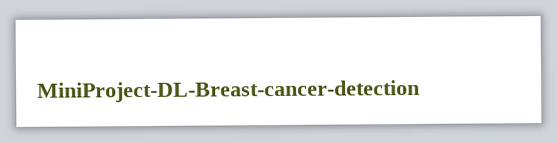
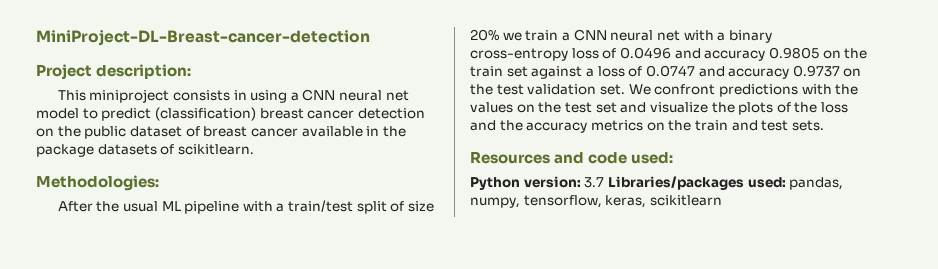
+ Project description:
+ This miniproject consists in using a CNN neural net model to predict (classification) breast cancer detection on the public dataset of breast cancer available in the package datasets of scikitlearn.
+ Methodologies:
+ After the usual ML pipeline with a train/test split of size 20% we train a CNN neural net with a binary cross-entropy loss of 0.0496 and accuracy 0.9805 on the train set against a loss of 0.0747 and accuracy 0.9737 on the test validation set. We confront predictions with the values on the test set and visualize the plots of the loss and the accuracy metrics on the train and test sets.
+ Resources and code used:
+ Python version: 3.7 Libraries/packages used: pandas, numpy, tensorflow, keras, scikitlearn

